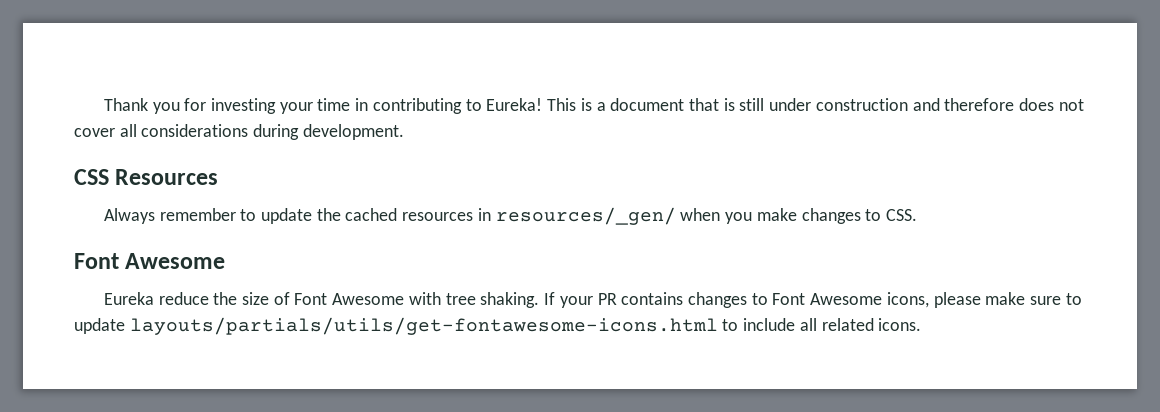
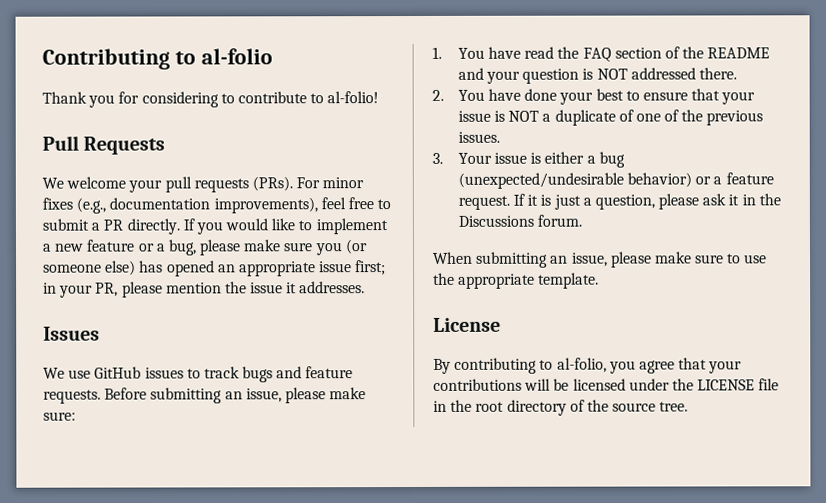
- Thank you for investing your time in contributing to Eureka! This is a document that is still under construction and therefore does not cover all considerations during development.
- CSS Resources
- Always remember to update the cached resources in resources/_gen/ when you make changes to CSS.
- Font Awesome
- Eureka reduce the size of Font Awesome with tree shaking. If your PR contains changes to Font Awesome icons, please make sure to update layouts/partials/utils/get-fontawesome-icons.html to include all related icons.
+ Contributing to al-folio
+ Thank you for considering to contribute to al-folio!
+ Pull Requests
+ We welcome your pull requests (PRs). For minor fixes (e.g., documentation improvements), feel free to submit a PR directly. If you would like to implement a new feature or a bug, please make sure you (or someone else) has opened an appropriate issue first; in your PR, please mention the issue it addresses.
+ Issues
+ We use GitHub issues to track bugs and feature requests. Before submitting an issue, please make sure:
+ 1. You have read the FAQ section of the README and your question is NOT addressed there.
+ 2. You have done your best to ensure that your issue is NOT a duplicate of one of the previous issues.
+ 3. Your issue is either a bug (unexpected/undesirable behavior) or a feature request. If it is just a question, please ask it in the Discussions forum.
+ When submitting an issue, please make sure to use the appropriate template.
+ License
+ By contributing to al-folio, you agree that your contributions will be licensed under the LICENSE file in the root directory of the source tree.

